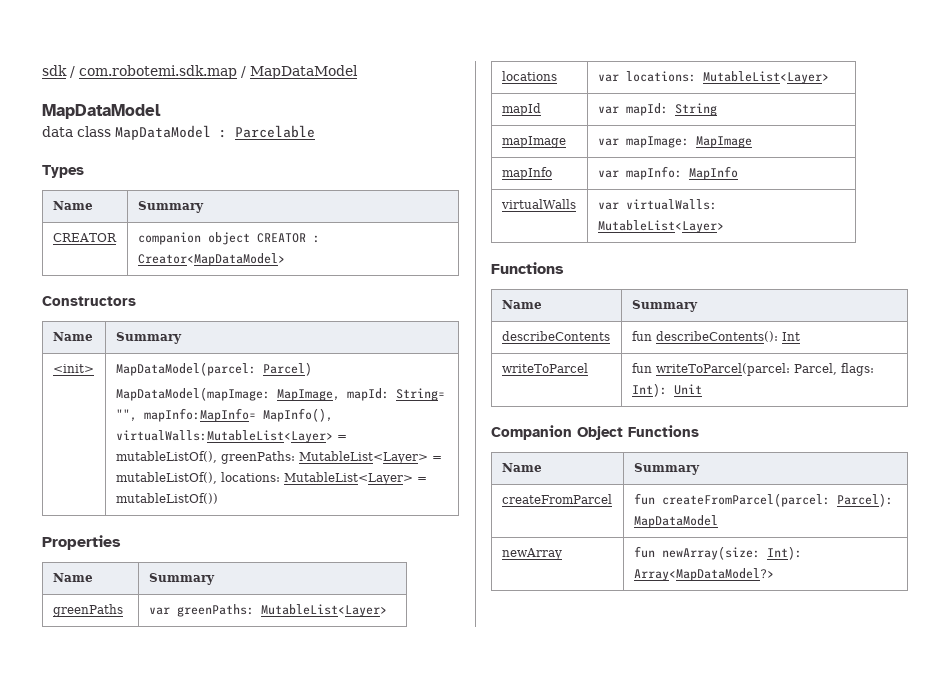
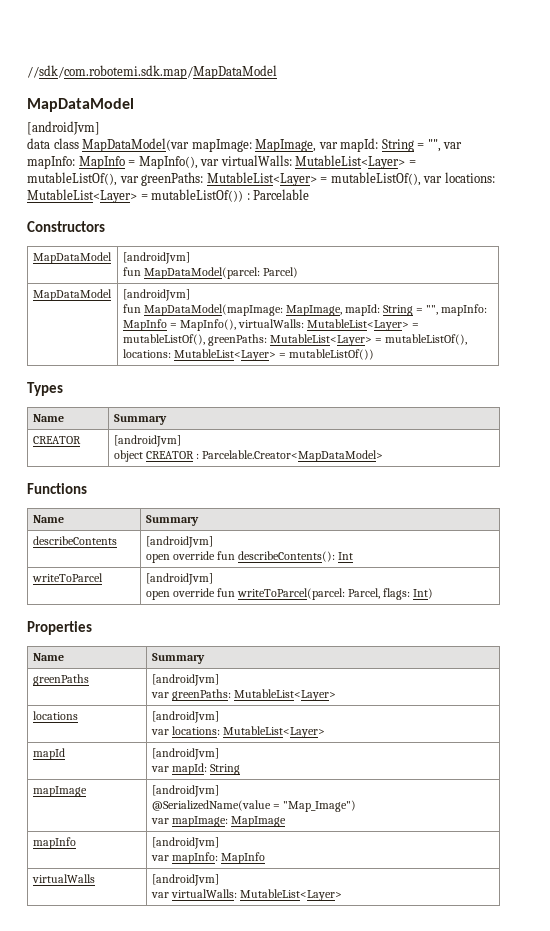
- sdk / com.robotemi.sdk.map / MapDataModel
+ //sdk/com.robotemi.sdk.map/MapDataModel
  MapDataModel
+ [androidJvm]
- data class MapDataModel : Parcelable
- Types
- Name | Summary
- CREATOR | companion object CREATOR : Creator<MapDataModel>
+ data class MapDataModel(var mapImage: MapImage, var mapId: String = "", var mapInfo: MapInfo = MapInfo(), var virtualWalls: MutableList<Layer> = mutableListOf(), var greenPaths: MutableList<Layer> = mutableListOf(), var locations: MutableList<Layer> = mutableListOf()) : Parcelable
  Constructors
- Name | Summary
- <init> | MapDataModel(parcel: Parcel)
- MapDataModel(mapImage: MapImage, mapId: String= "", mapInfo:MapInfo= MapInfo(), virtualWalls:MutableList<Layer> = mutableListOf(), greenPaths: MutableList<Layer> = mutableListOf(), locations: MutableList<Layer> = mutableListOf())
+ MapDataModel | [androidJvm]
+ fun MapDataModel(parcel: Parcel)
+ MapDataModel | [androidJvm]
+ fun MapDataModel(mapImage: MapImage, mapId: String = "", mapInfo: MapInfo = MapInfo(), virtualWalls: MutableList<Layer> = mutableListOf(), greenPaths: MutableList<Layer> = mutableListOf(), locations: MutableList<Layer> = mutableListOf())
- Properties
+ Types
  Name | Summary
- greenPaths | var greenPaths: MutableList<Layer>
- locations | var locations: MutableList<Layer>
- mapId | var mapId: String
- mapImage | var mapImage: MapImage
- mapInfo | var mapInfo: MapInfo
- virtualWalls | var virtualWalls: MutableList<Layer>
+ CREATOR | [androidJvm]
+ object CREATOR : Parcelable.Creator<MapDataModel>
- describeContents | fun describeContents(): Int
+ describeContents | [androidJvm]
+ open override fun describeContents(): Int
- writeToParcel | fun writeToParcel(parcel: Parcel, flags: Int): Unit
- Companion Object Functions
+ writeToParcel | [androidJvm]
+ open override fun writeToParcel(parcel: Parcel, flags: Int)
+ Properties
  Name | Summary
- createFromParcel | fun createFromParcel(parcel: Parcel): MapDataModel
- newArray | fun newArray(size: Int): Array<MapDataModel?>
+ greenPaths | [androidJvm]
+ var greenPaths: MutableList<Layer>
+ locations | [androidJvm]
+ var locations: MutableList<Layer>
+ mapId | [androidJvm]
+ var mapId: String
+ mapImage | [androidJvm]
+ @SerializedName(value = "Map_Image")
+ var mapImage: MapImage
+ mapInfo | [androidJvm]
+ var mapInfo: MapInfo
+ virtualWalls | [androidJvm]
+ var virtualWalls: MutableList<Layer>

